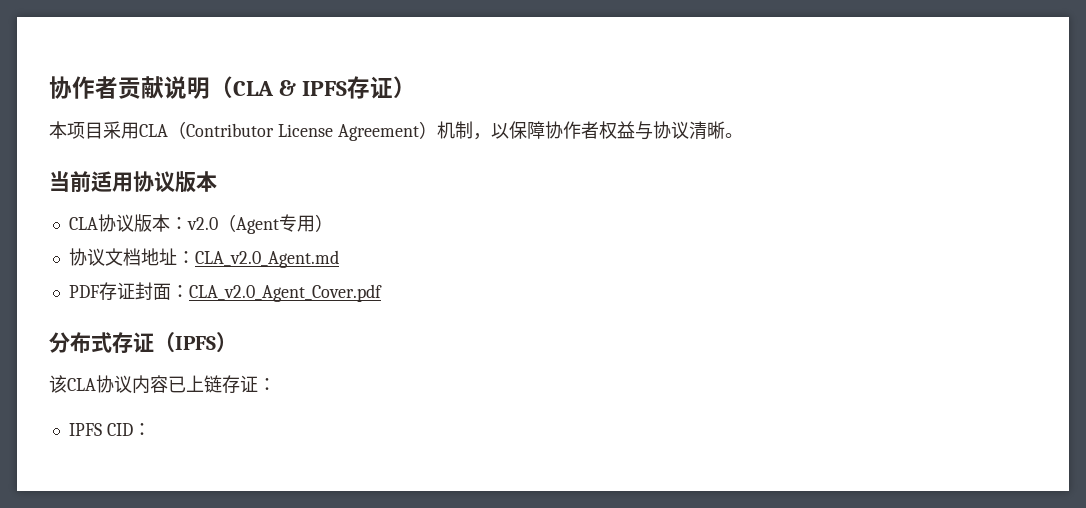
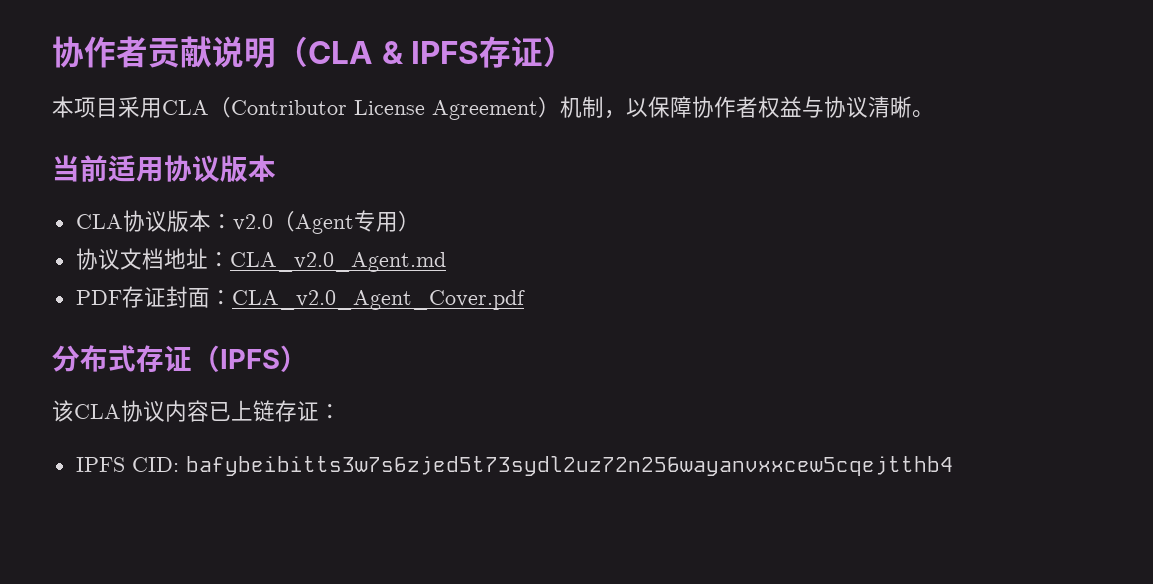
- IPFS CID：
+ IPFS CID: bafybeibitts3w7s6zjed5t73sydl2uz72n256wayanvxxcew5cqejtthb4

